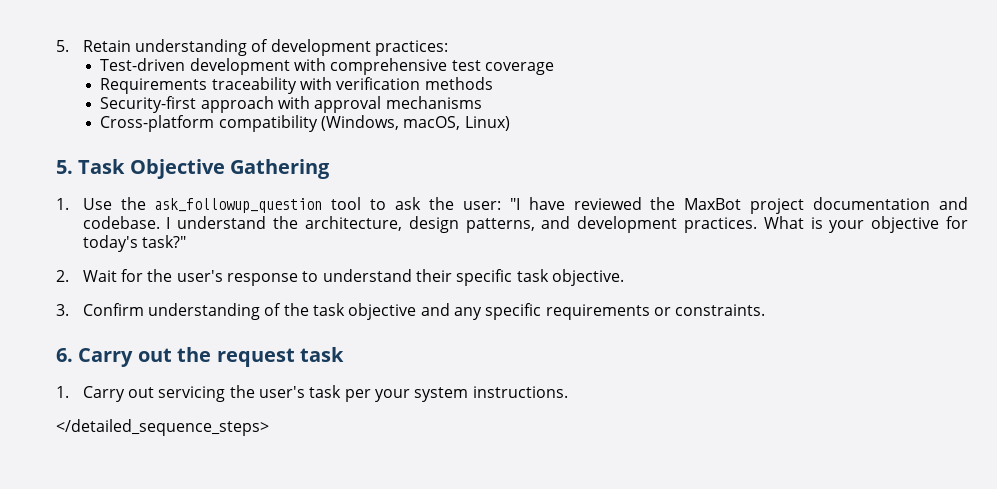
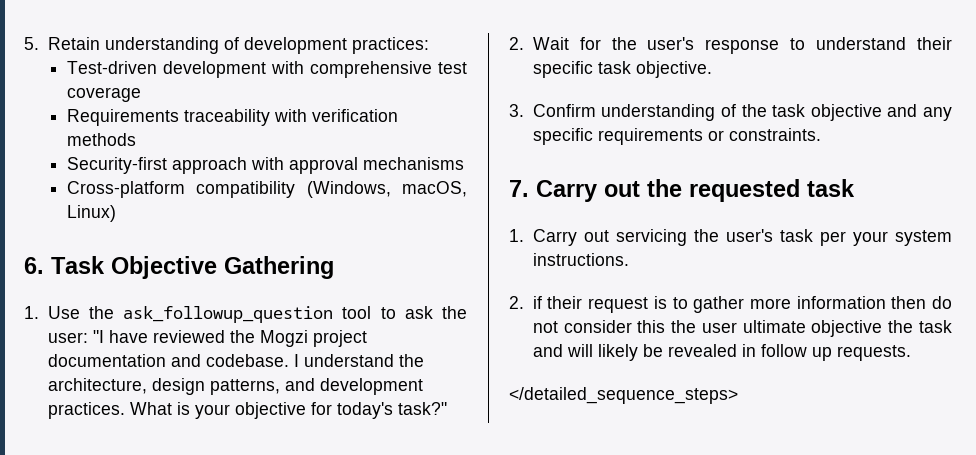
- 5. Task Objective Gathering
+ 6. Task Objective Gathering
- 1. Use the ask_followup_question tool to ask the user: "I have reviewed the MaxBot project documentation and codebase.
+ 1. Use the ask_followup_question tool to ask the user: "I have reviewed the Mogzi project documentation and codebase.
- 6. Carry out the request task
+ 7. Carry out the requested task
+ 2. if their request is to gather more information then do not consider this the user ultimate objective the task and will likely be revealed in follow up requests.

